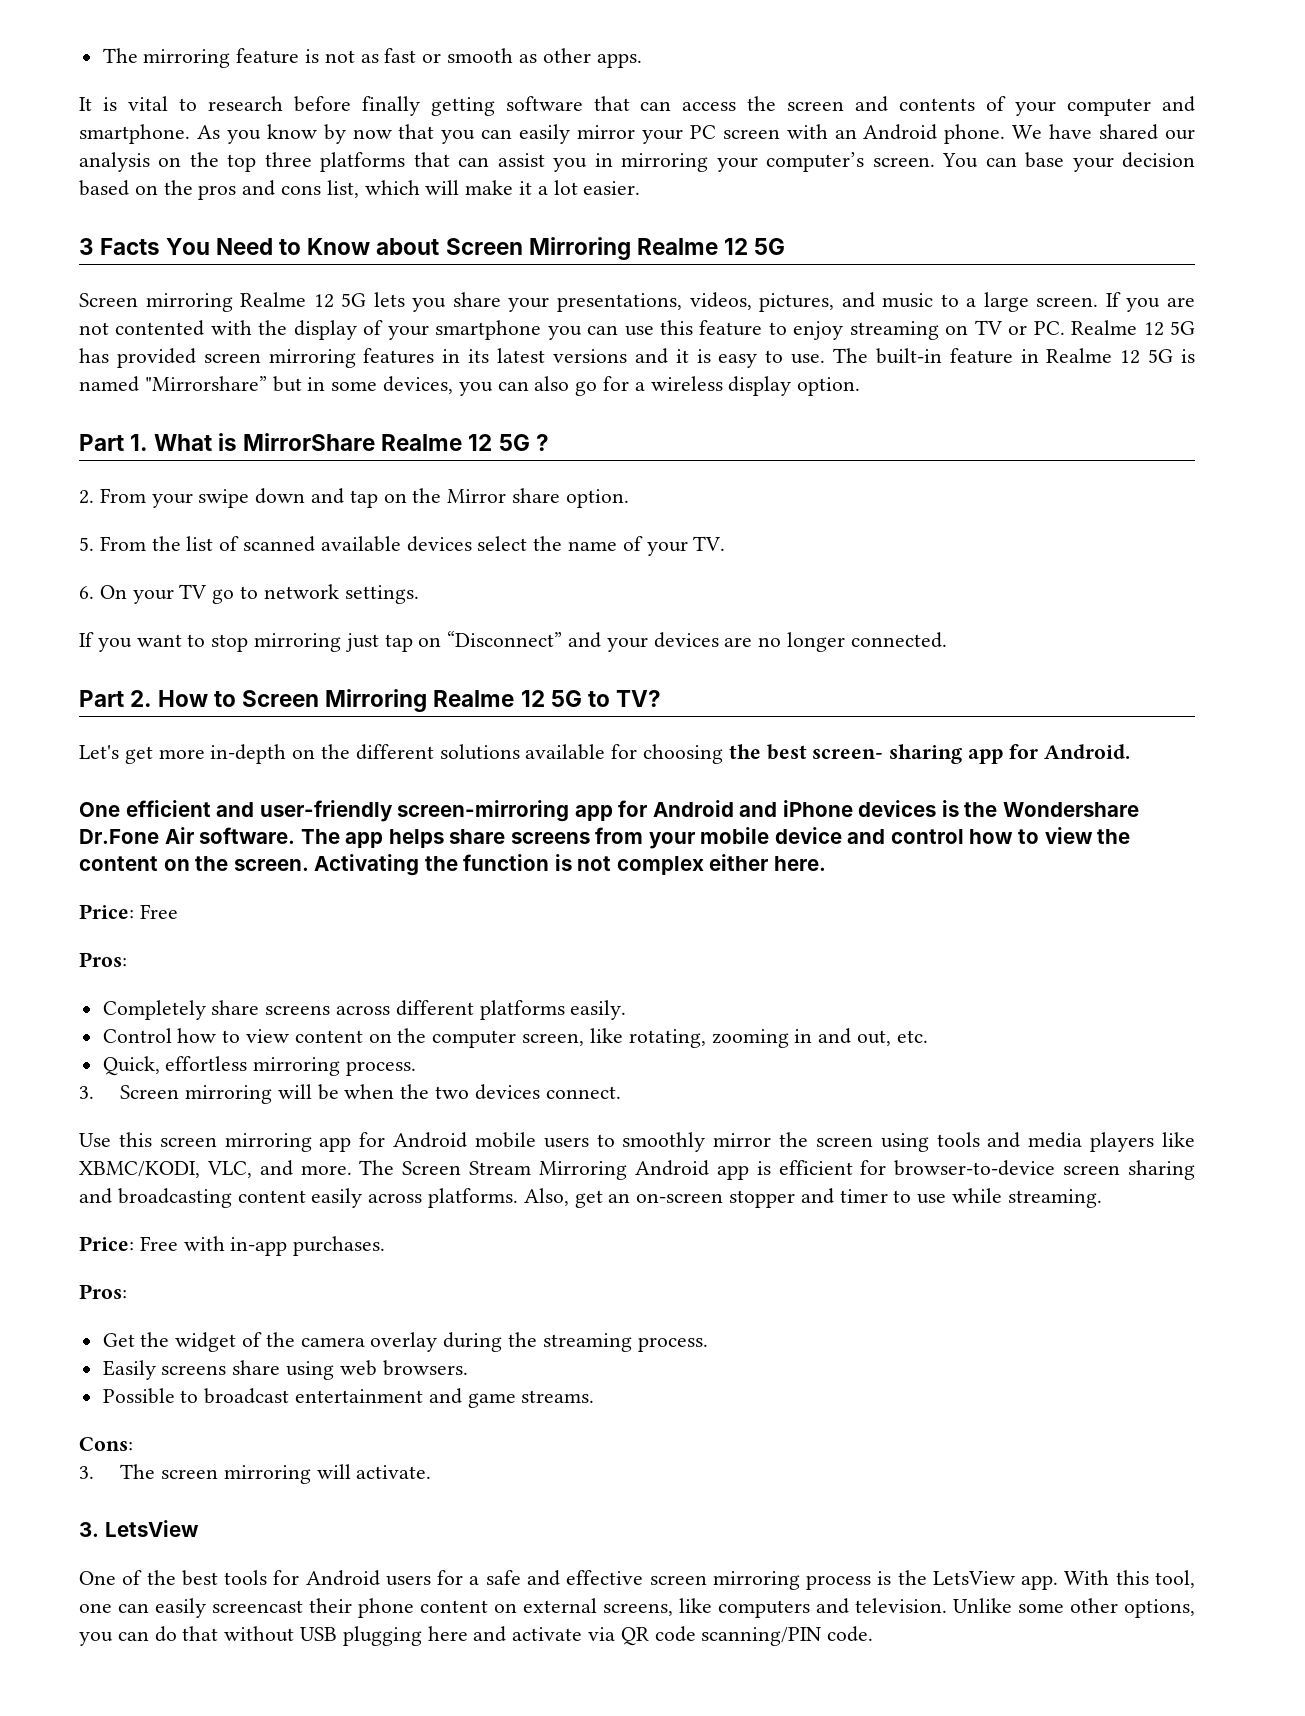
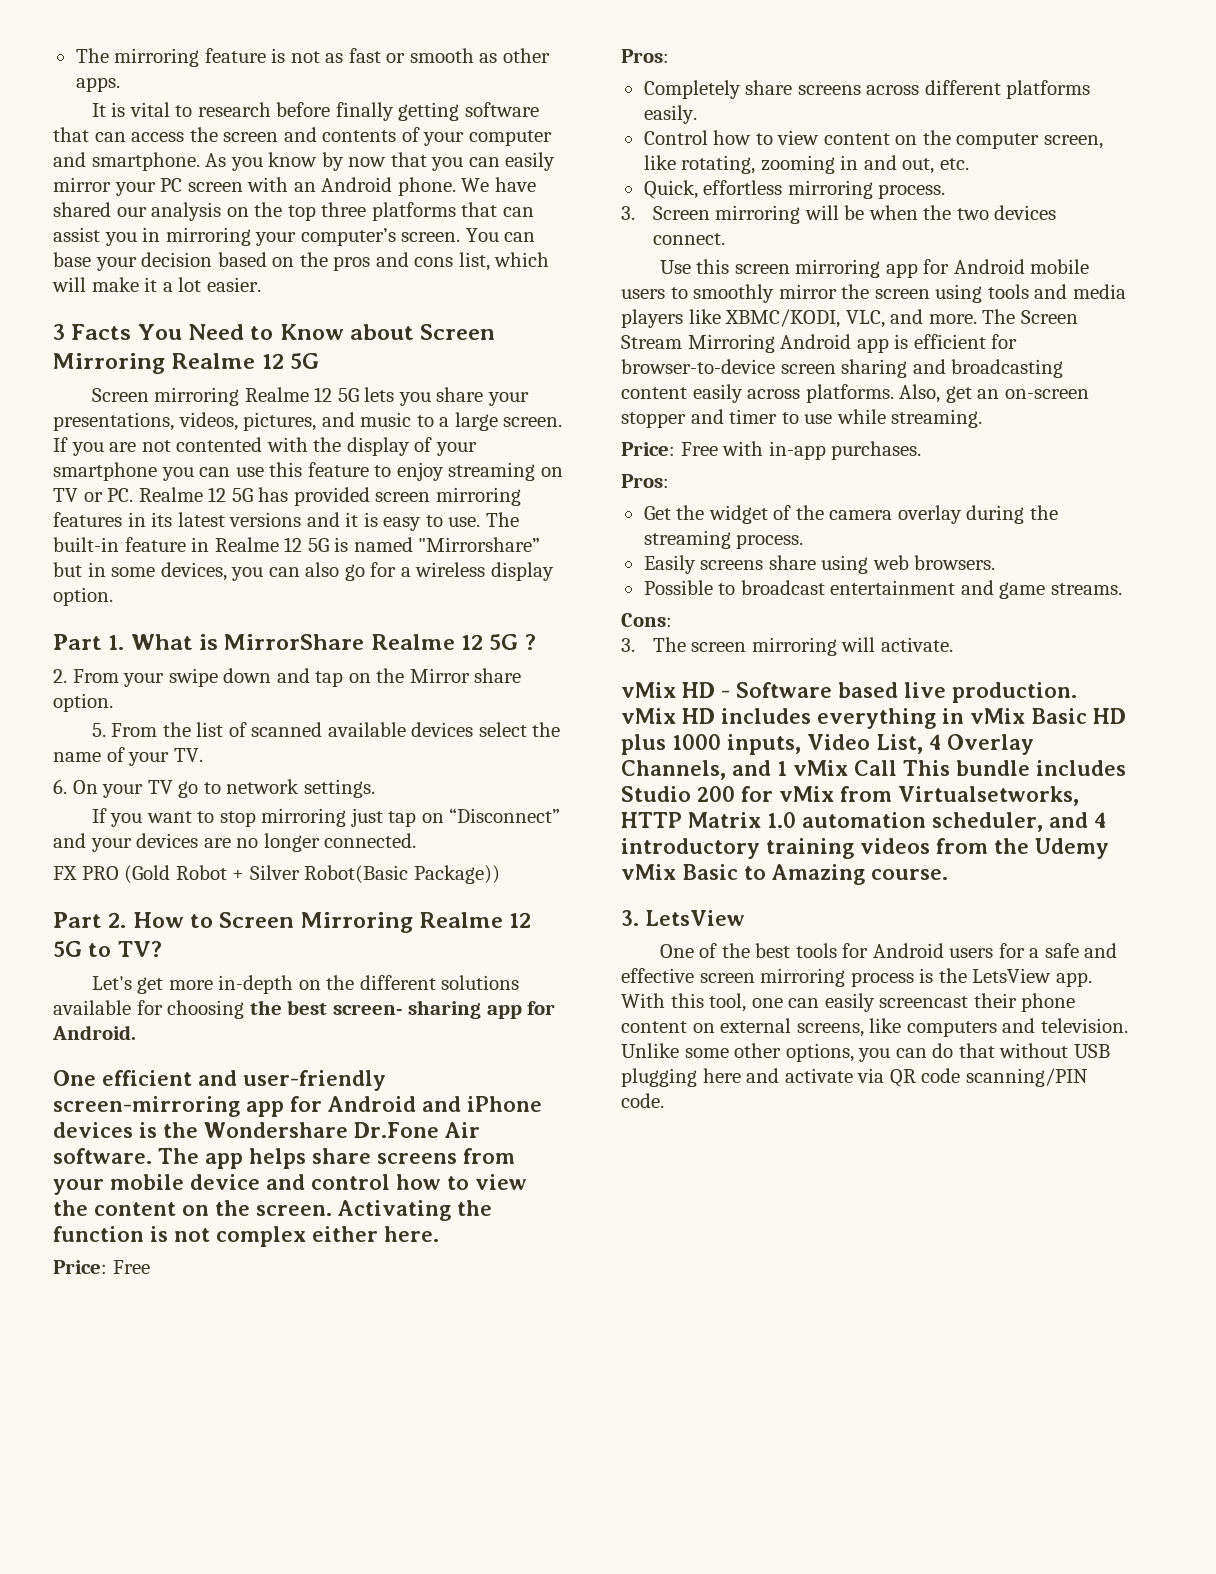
+ FX PRO (Gold Robot + Silver Robot(Basic Package))
+ vMix HD - Software based live production. vMix HD includes everything in vMix Basic HD plus 1000 inputs, Video List, 4 Overlay Channels, and 1 vMix Call This bundle includes Studio 200 for vMix from Virtualsetworks, HTTP Matrix 1.0 automation scheduler, and 4 introductory training videos from the Udemy vMix Basic to Amazing course.

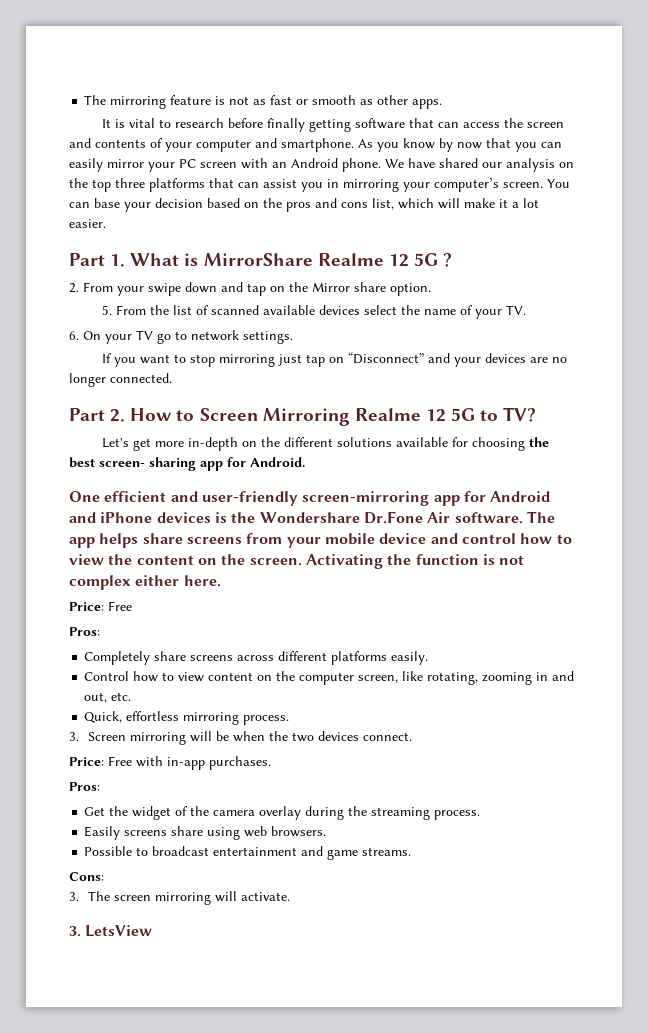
- 3 Facts You Need to Know about Screen Mirroring Realme 12 5G
- Screen mirroring Realme 12 5G lets you share your presentations, videos, pictures, and music to a large screen. If you are not contented with the display of your smartphone you can use this feature to enjoy streaming on TV or PC. Realme 12 5G has provided screen mirroring features in its latest versions and it is easy to use. The built-in feature in Realme 12 5G is named "Mirrorshare” but in some devices, you can also go for a wireless display option.
- FX PRO (Gold Robot + Silver Robot(Basic Package))
- Use this screen mirroring app for Android mobile users to smoothly mirror the screen using tools and media players like XBMC/KODI, VLC, and more. The Screen Stream Mirroring Android app is efficient for browser-to-device screen sharing and broadcasting content easily across platforms. Also, get an on-screen stopper and timer to use while streaming.
- vMix HD - Software based live production. vMix HD includes everything in vMix Basic HD plus 1000 inputs, Video List, 4 Overlay Channels, and 1 vMix Call This bundle includes Studio 200 for vMix from Virtualsetworks, HTTP Matrix 1.0 automation scheduler, and 4 introductory training videos from the Udemy vMix Basic to Amazing course.
  3. LetsView
- One of the best tools for Android users for a safe and effective screen mirroring process is the LetsView app. With this tool, one can easily screencast their phone content on external screens, like computers and television. Unlike some other options, you can do that without USB plugging here and activate via QR code scanning/PIN code.

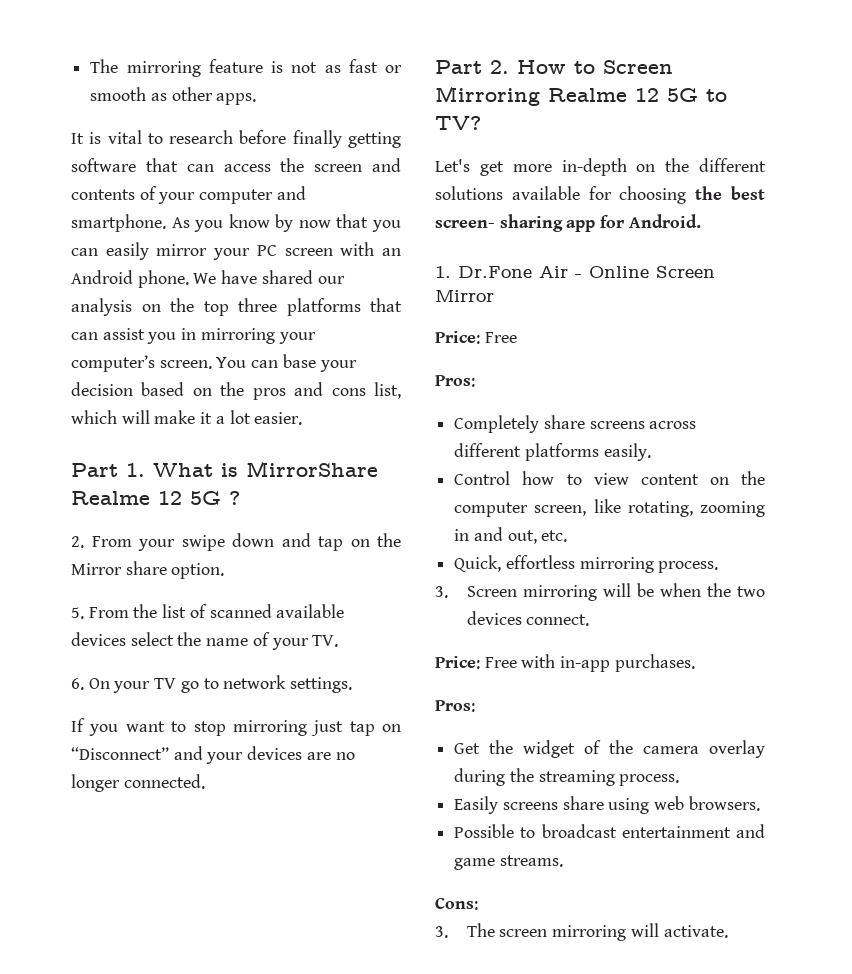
- One efficient and user-friendly screen-mirroring app for Android and iPhone devices is the Wondershare Dr.Fone Air software. The app helps share screens from your mobile device and control how to view the content on the screen. Activating the function is not complex either here.
+ 1. Dr.Fone Air - Online Screen Mirror
- 3. LetsView

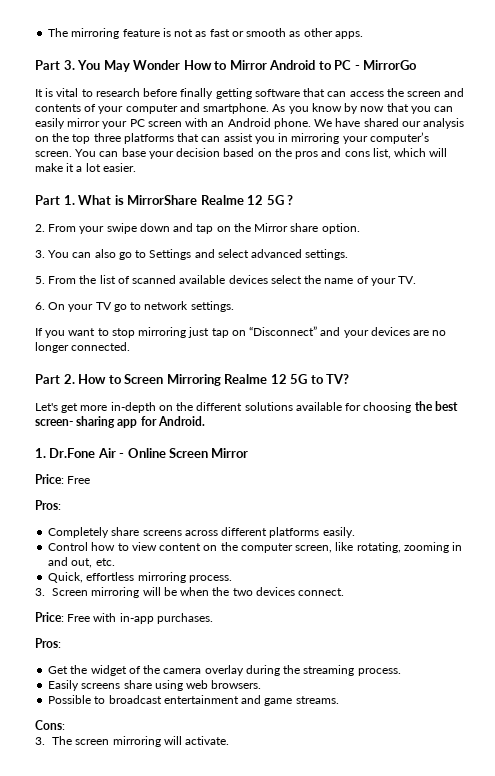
+ Part 3. You May Wonder How to Mirror Android to PC - MirrorGo
+ 3. You can also go to Settings and select advanced settings.

